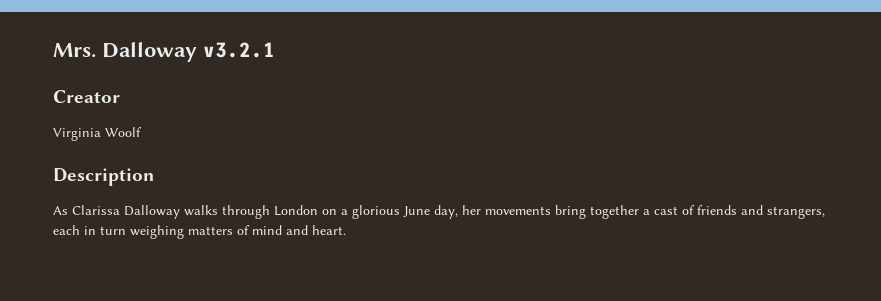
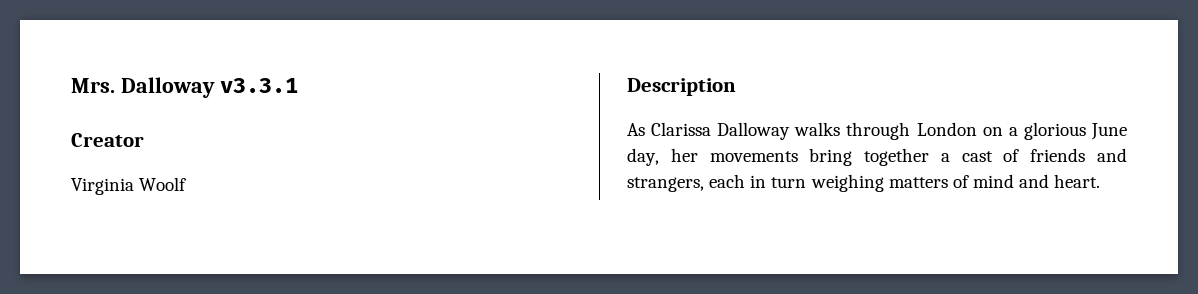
- Mrs. Dalloway v3.2.1
+ Mrs. Dalloway v3.3.1

